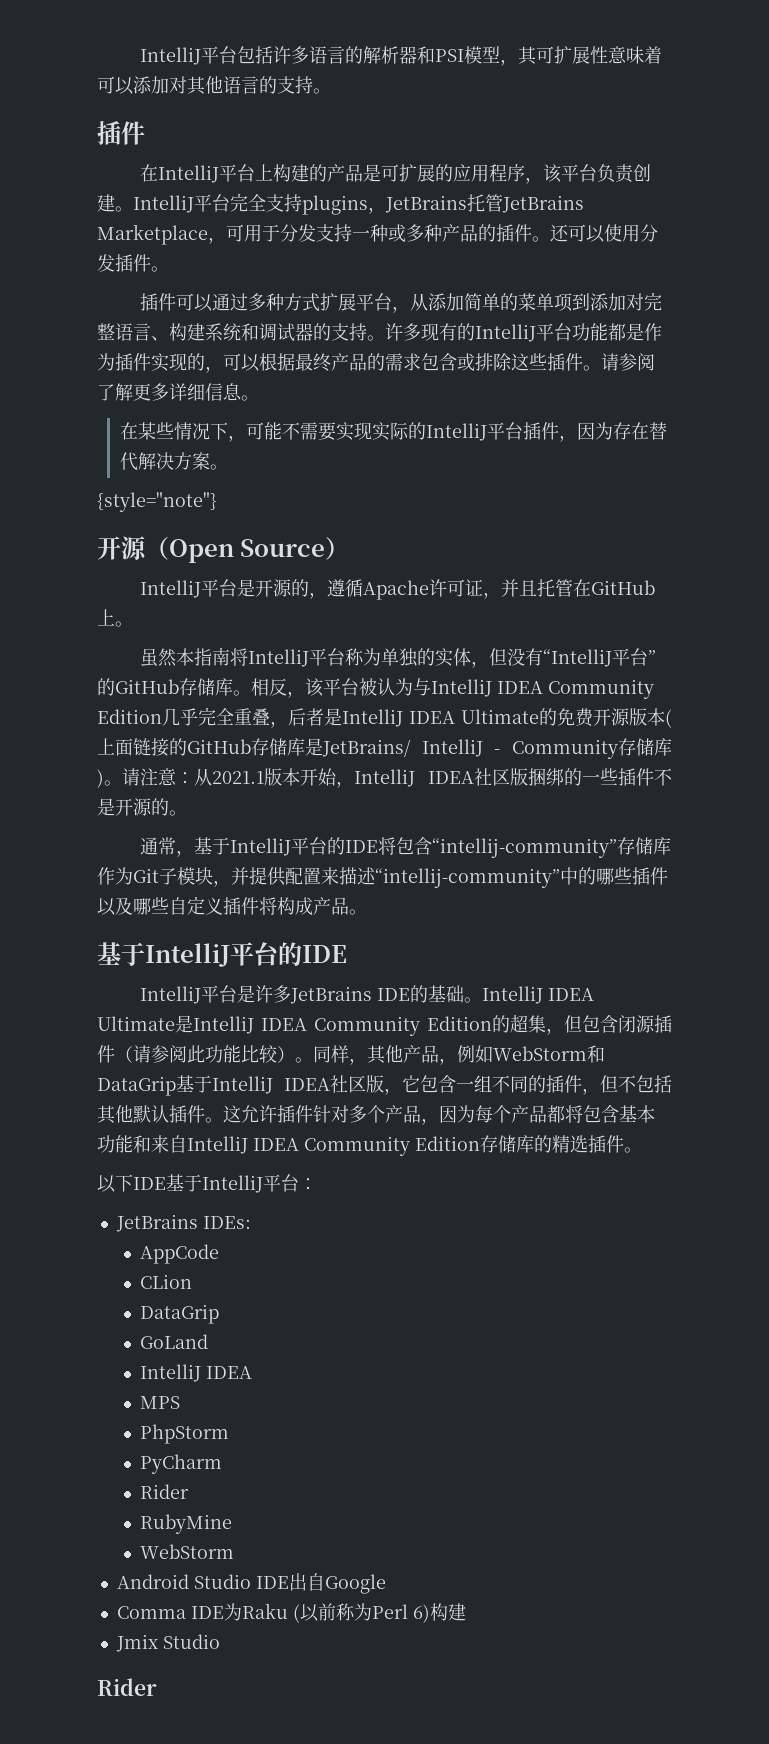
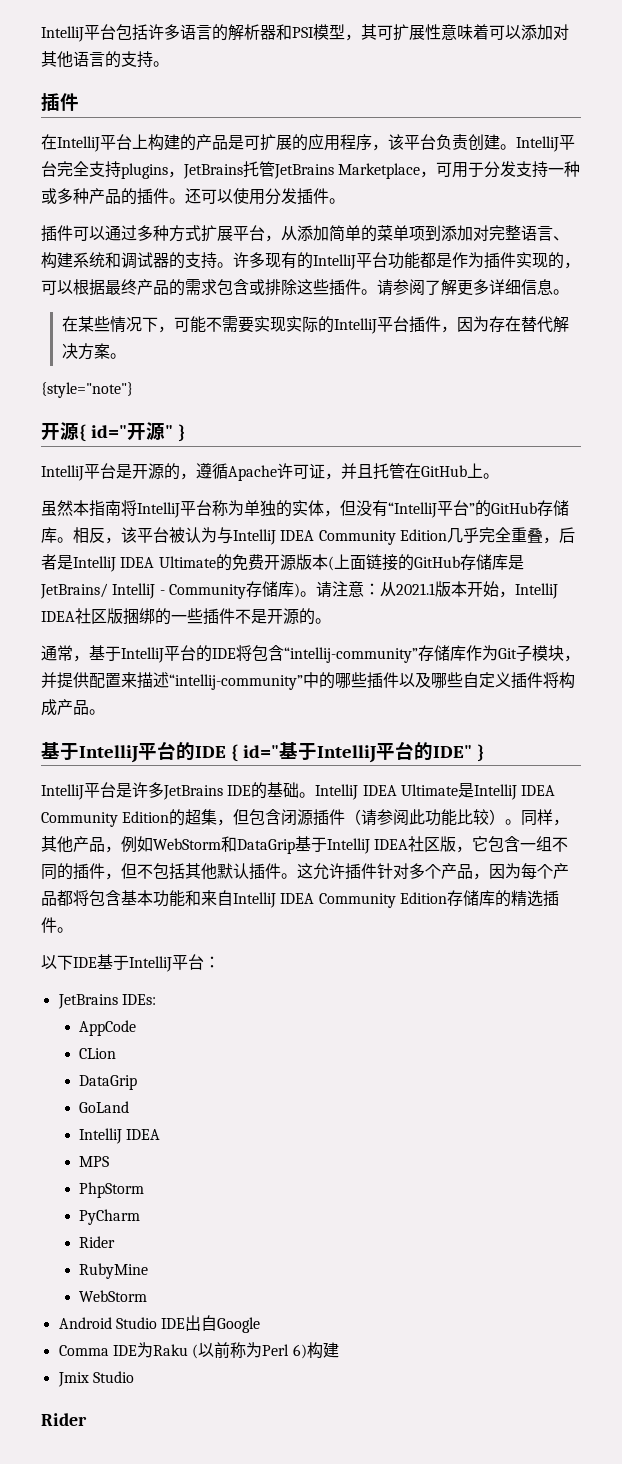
- 开源（Open Source）
+ 开源{ id="开源" }
  通常，基于IntelliJ平台的IDE将包含“intellij-community”存储库作为Git子模块，并提供配置来描述“intellij-community”中的哪些插件以及哪些自定义插件将构成产品。
- 基于IntelliJ平台的IDE
+ 基于IntelliJ平台的IDE { id="基于IntelliJ平台的IDE" }

